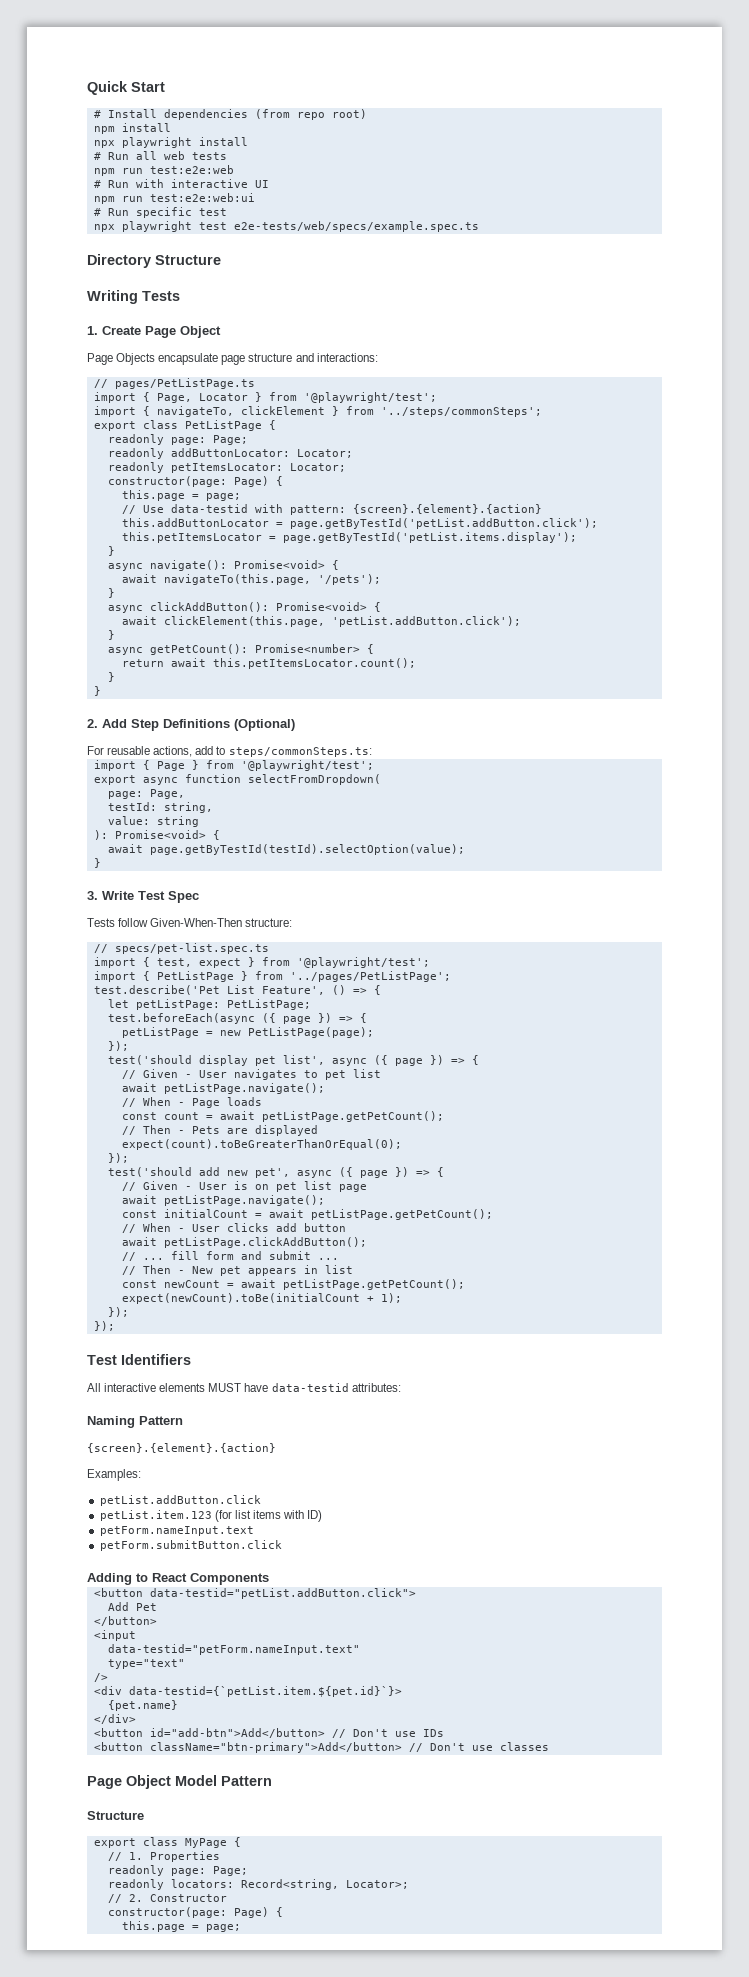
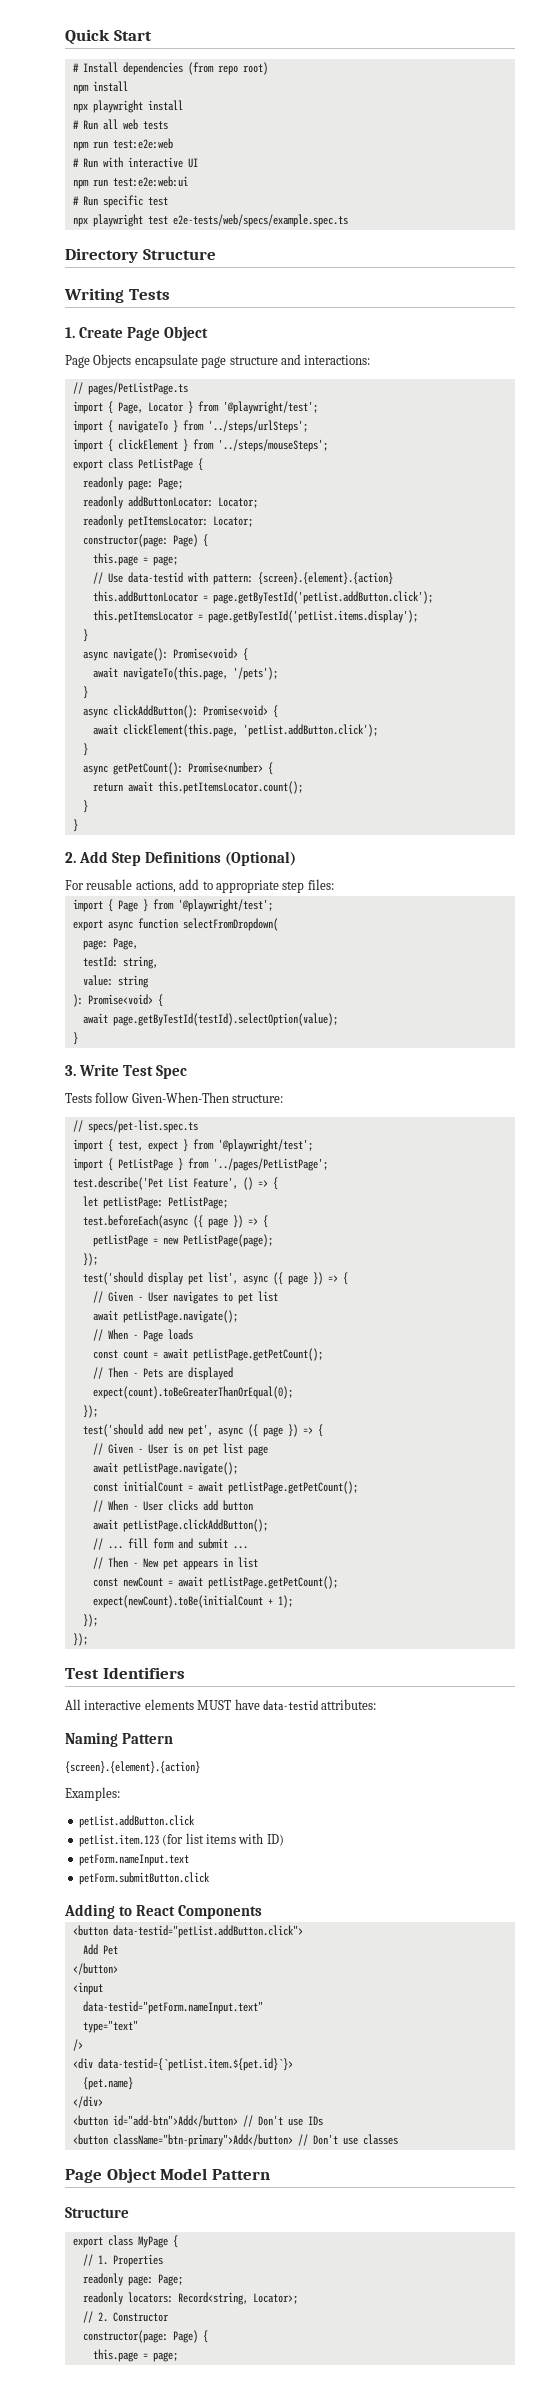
- import { navigateTo, clickElement } from '../steps/commonSteps';
+ import { navigateTo } from '../steps/urlSteps';
+ import { clickElement } from '../steps/mouseSteps';
- For reusable actions, add to steps/commonSteps.ts:
+ For reusable actions, add to appropriate step files:

